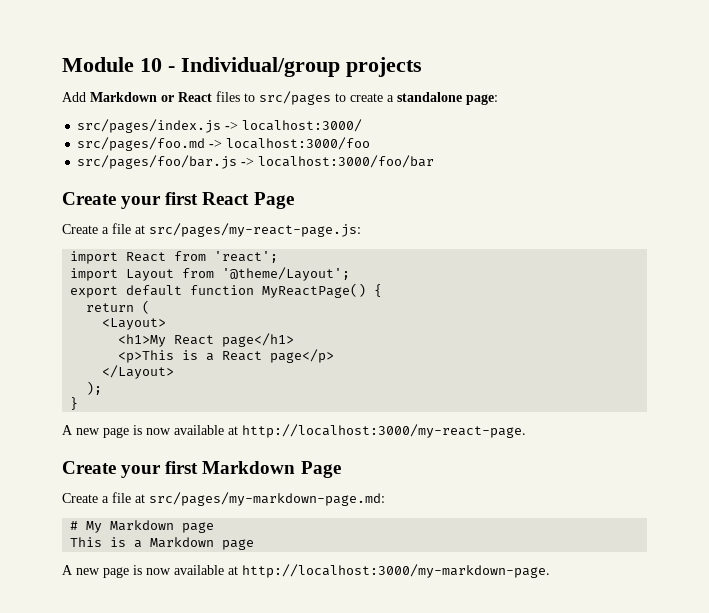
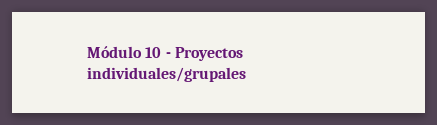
- Module 10 - Individual/group projects
- Add Markdown or React files to src/pages to create a standalone page:
- src/pages/index.js -> localhost:3000/
- src/pages/foo.md -> localhost:3000/foo
- src/pages/foo/bar.js -> localhost:3000/foo/bar
- Create your first React Page
- Create a file at src/pages/my-react-page.js:
- import React from 'react';
- import Layout from '@theme/Layout';
- export default function MyReactPage() {
- return (
- <Layout>
- <h1>My React page</h1>
- <p>This is a React page</p>
- </Layout>
- );
- }
- A new page is now available at http://localhost:3000/my-react-page.
- Create your first Markdown Page
- Create a file at src/pages/my-markdown-page.md:
- # My Markdown page
- This is a Markdown page
- A new page is now available at http://localhost:3000/my-markdown-page.
+ Módulo 10 - Proyectos individuales/grupales

